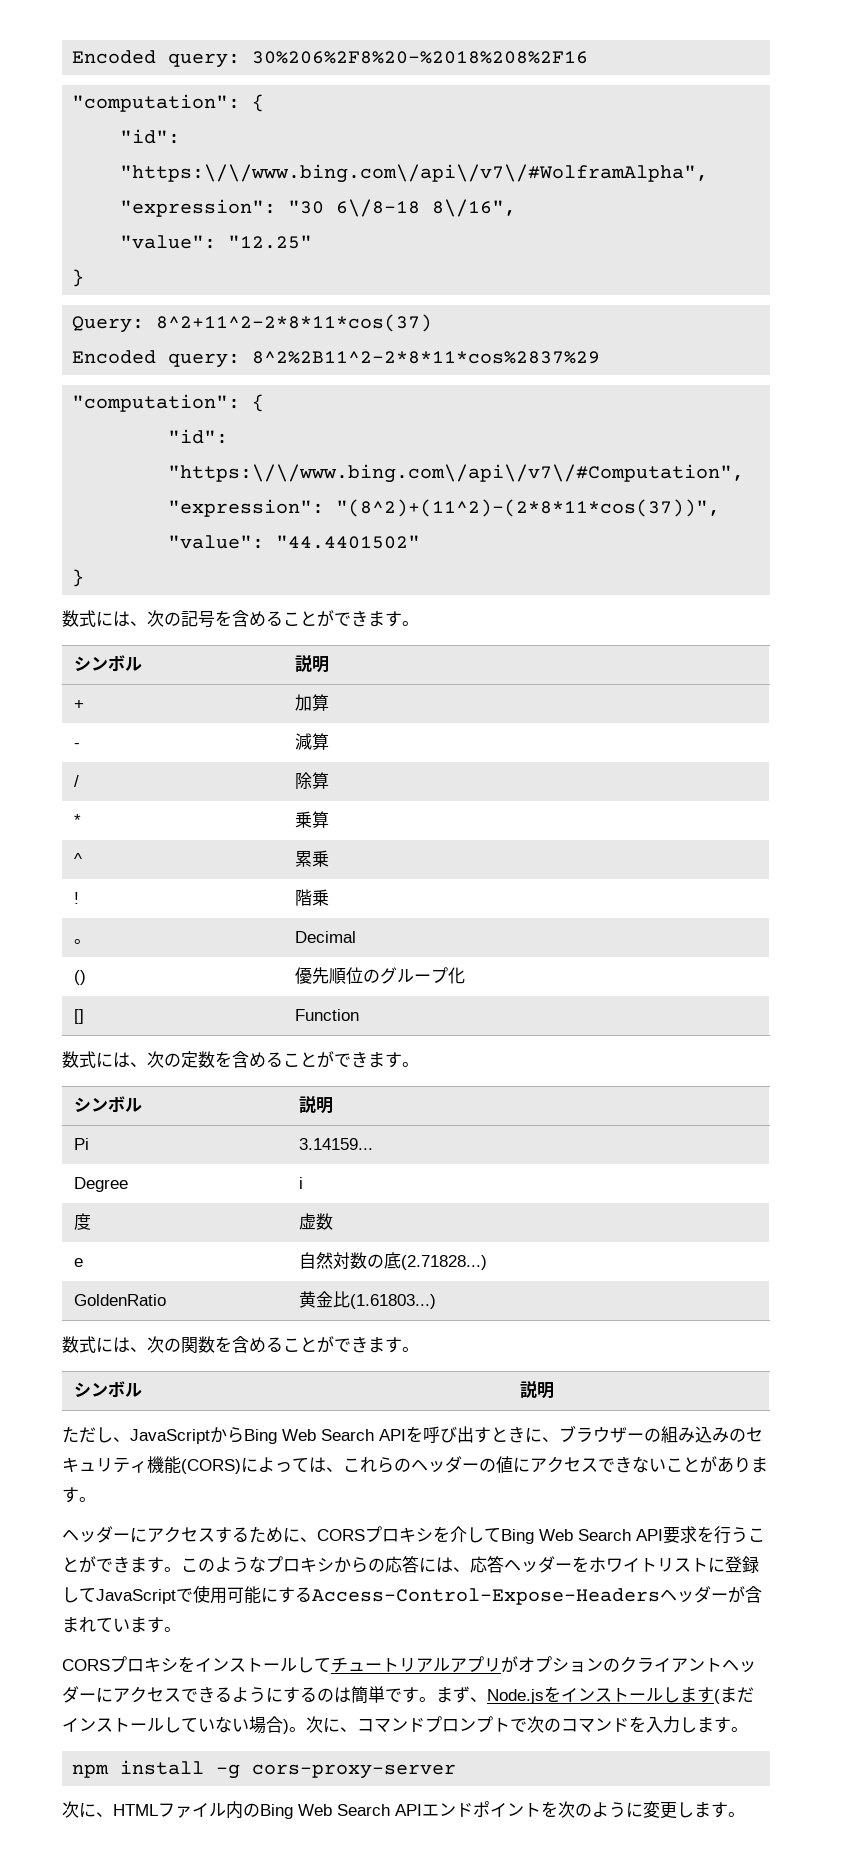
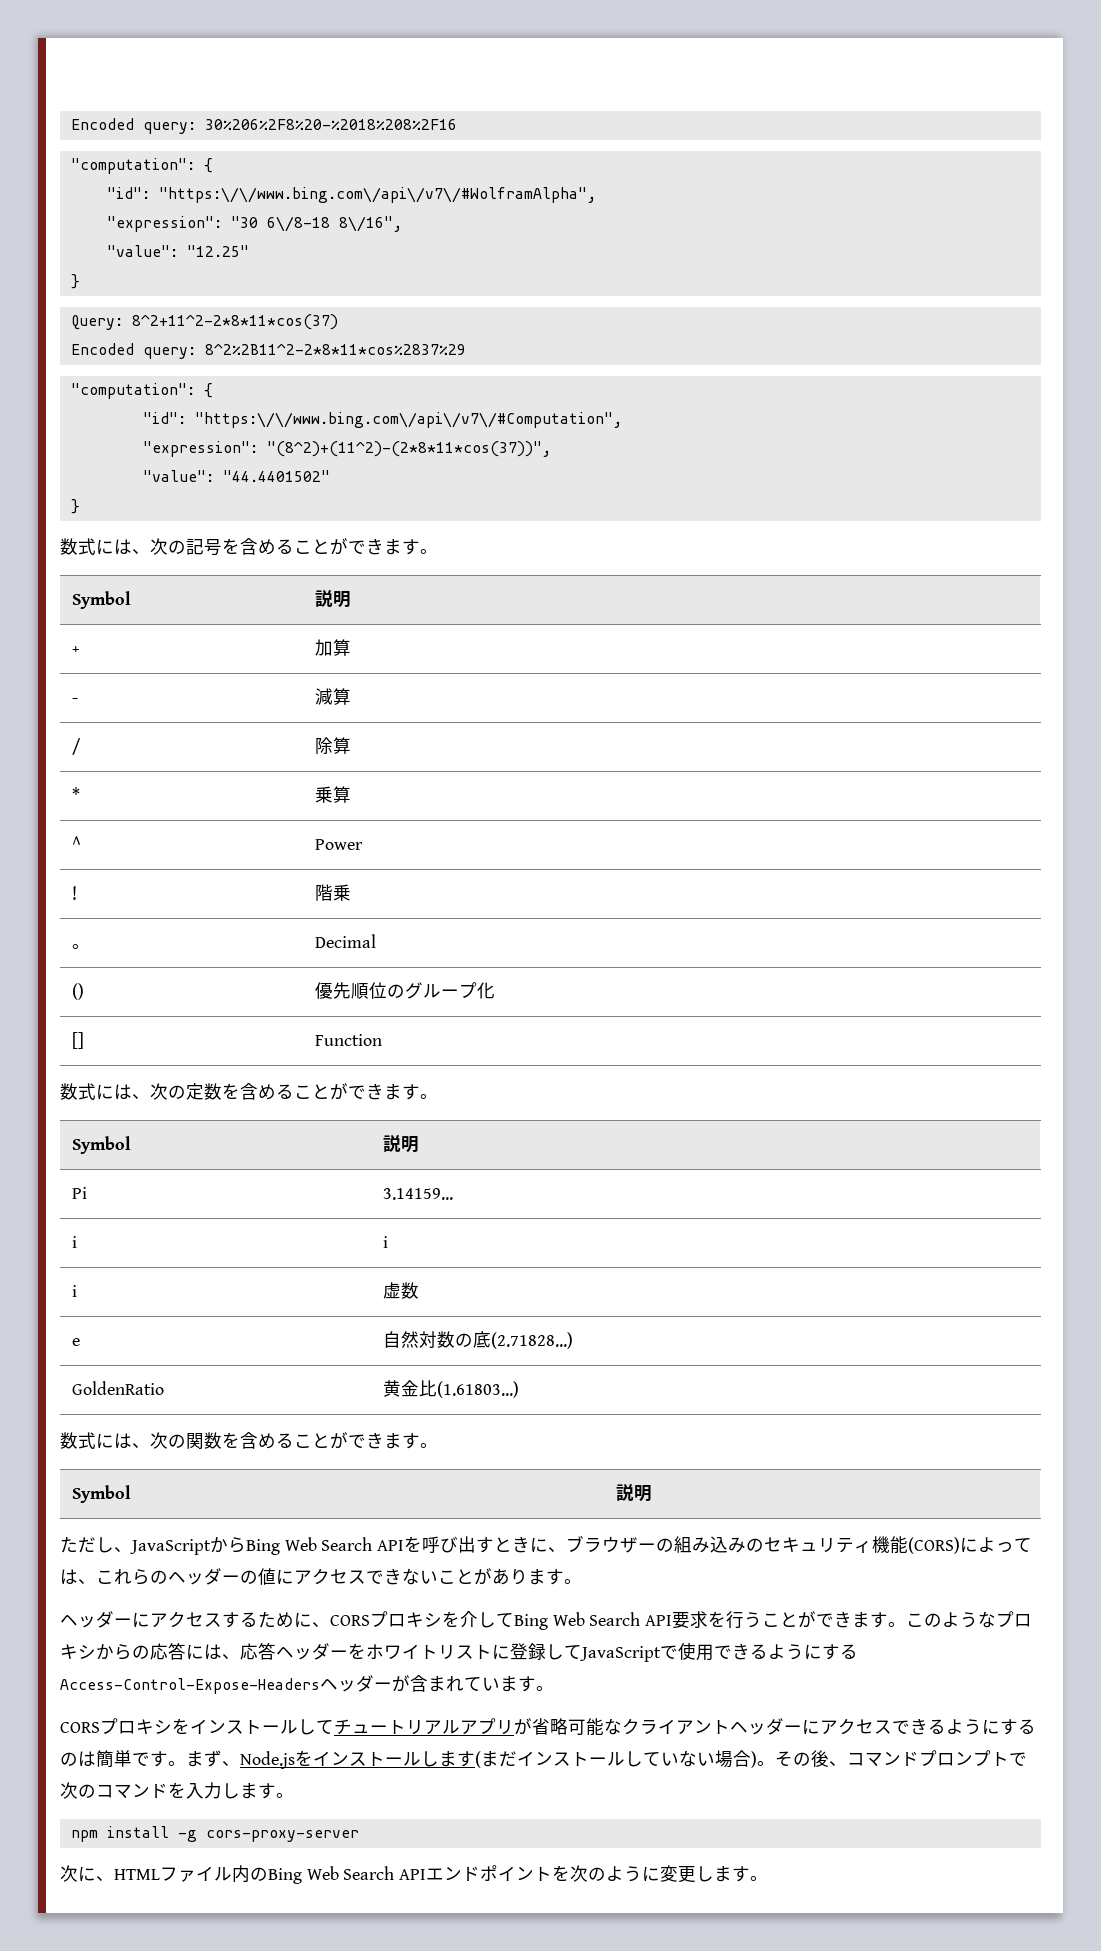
  数式には、次の記号を含めることができます。
- シンボル | 説明
+ Symbol | 説明
- ^ | 累乗
+ ^ | Power
  数式には、次の定数を含めることができます。
- シンボル | 説明
+ Symbol | 説明
- Degree | i
+ i | i
- 度 | 虚数
+ i | 虚数
  数式には、次の関数を含めることができます。
- シンボル | 説明
+ Symbol | 説明
- このようなプロキシからの応答には、応答ヘッダーをホワイトリストに登録してJavaScriptで使用可能にするAccess-Control-Expose-Headersヘッダーが含まれています。
+ このようなプロキシからの応答には、応答ヘッダーをホワイトリストに登録してJavaScriptで使用できるようにするAccess-Control-Expose-Headersヘッダーが含まれています。
- CORSプロキシをインストールしてチュートリアルアプリがオプションのクライアントヘッダーにアクセスできるようにするのは簡単です。
+ CORSプロキシをインストールしてチュートリアルアプリが省略可能なクライアントヘッダーにアクセスできるようにするのは簡単です。
- 次に、コマンドプロンプトで次のコマンドを入力します。
+ その後、コマンドプロンプトで次のコマンドを入力します。

